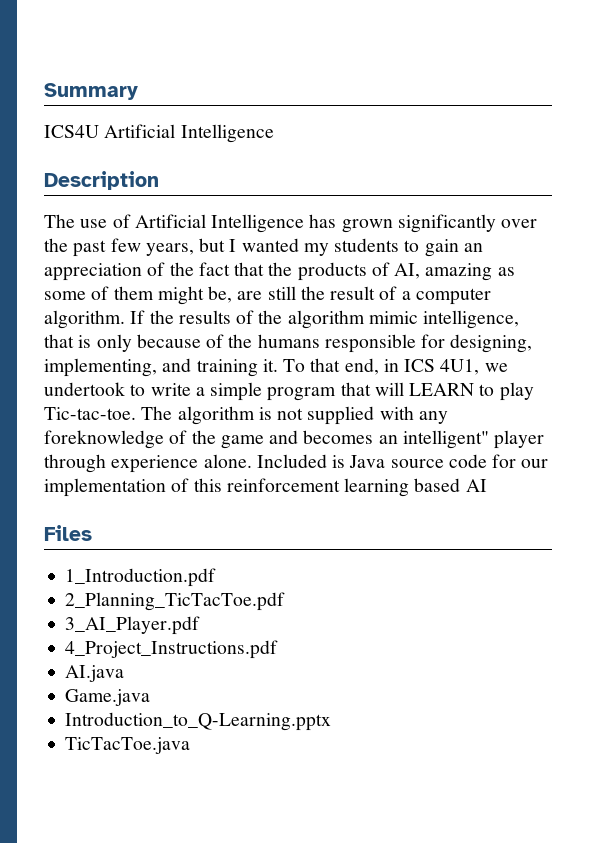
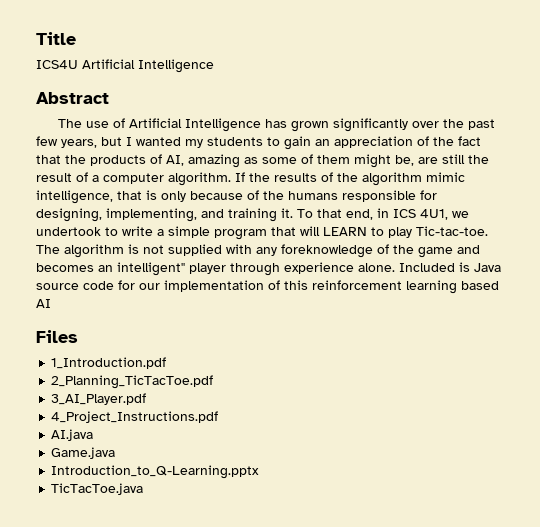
- Summary
+ Title
- Description
+ Abstract

